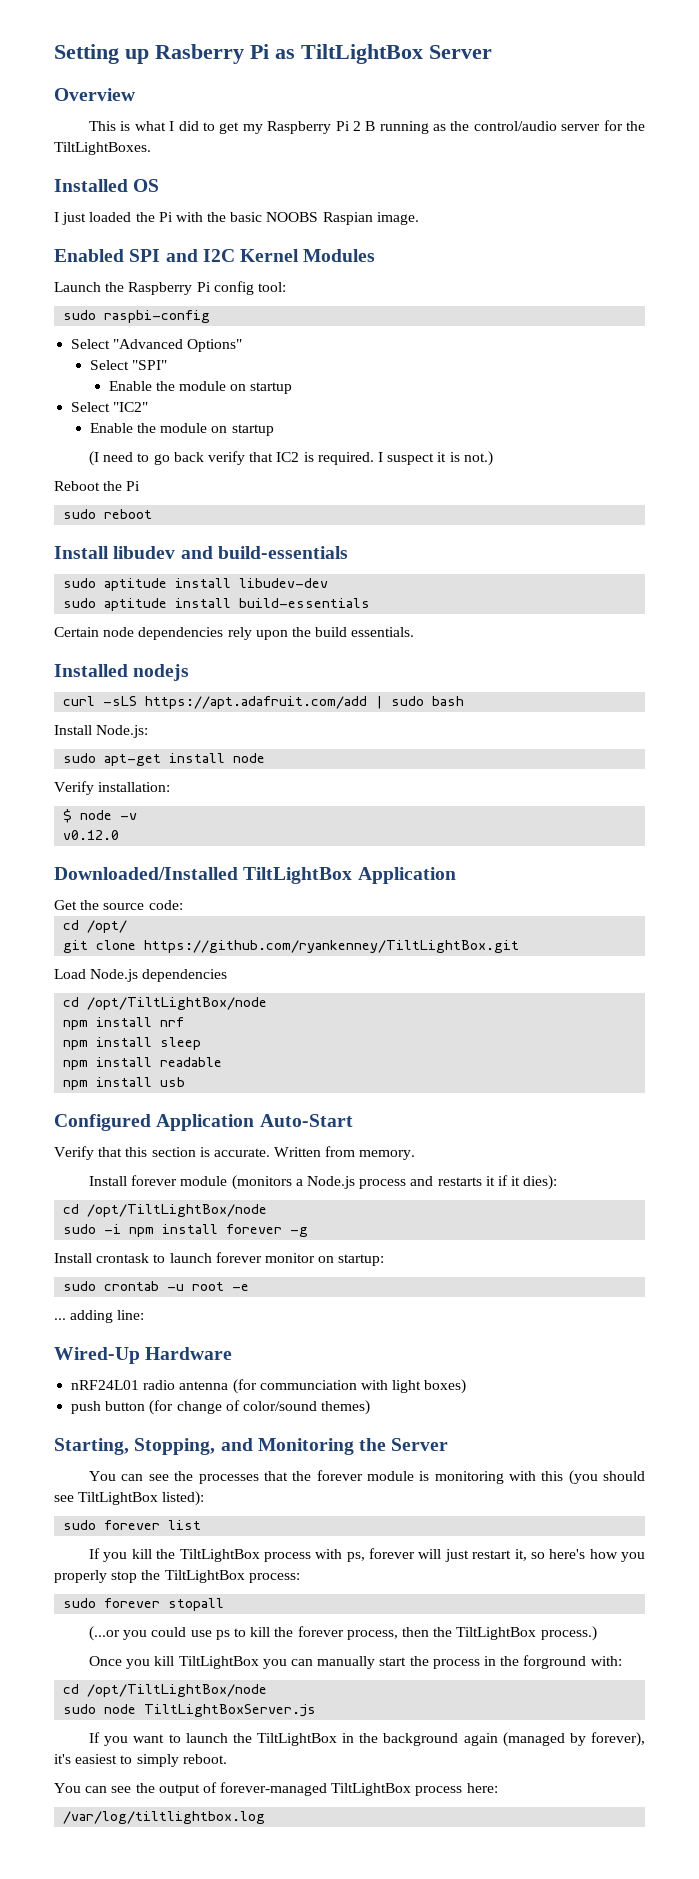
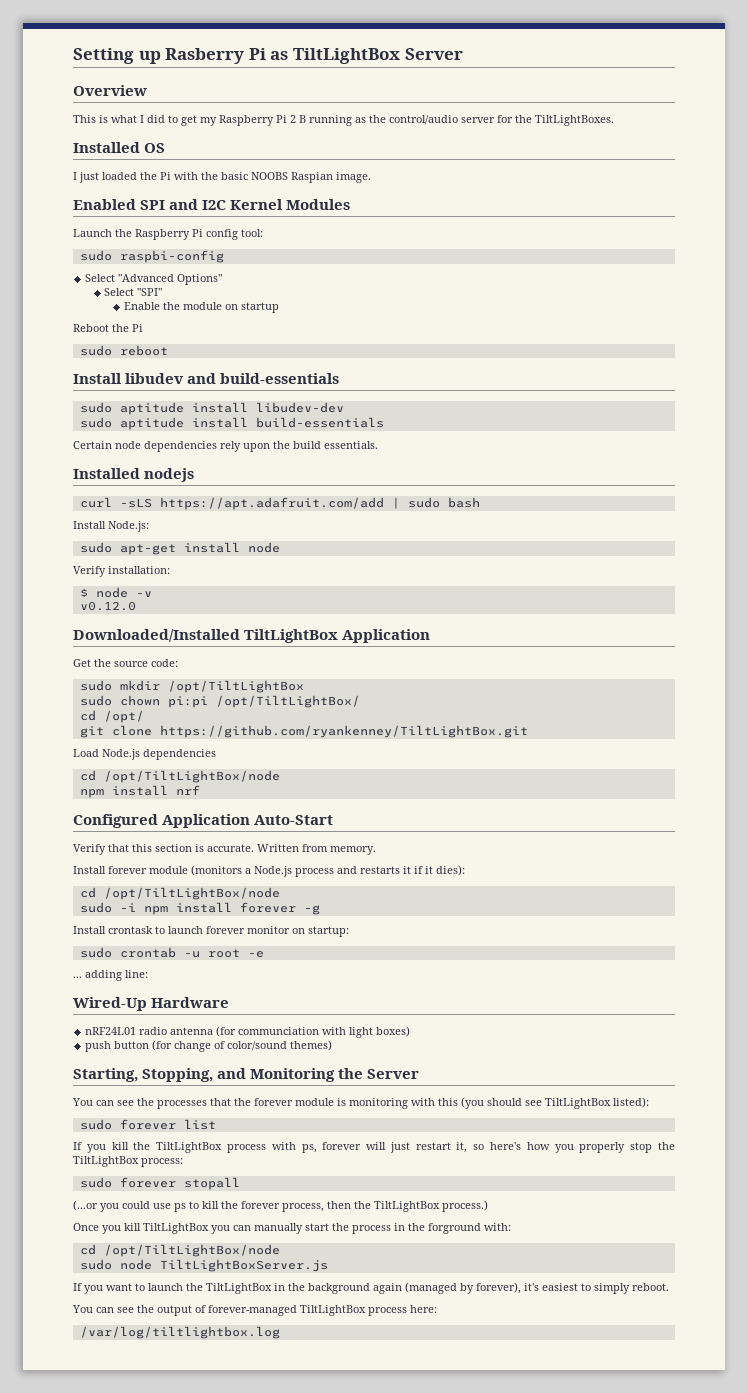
- Select "IC2"
- Enable the module on startup
- (I need to go back verify that IC2 is required. I suspect it is not.)
+ sudo mkdir /opt/TiltLightBox
+ sudo chown pi:pi /opt/TiltLightBox/
- npm install sleep
- npm install readable
- npm install usb

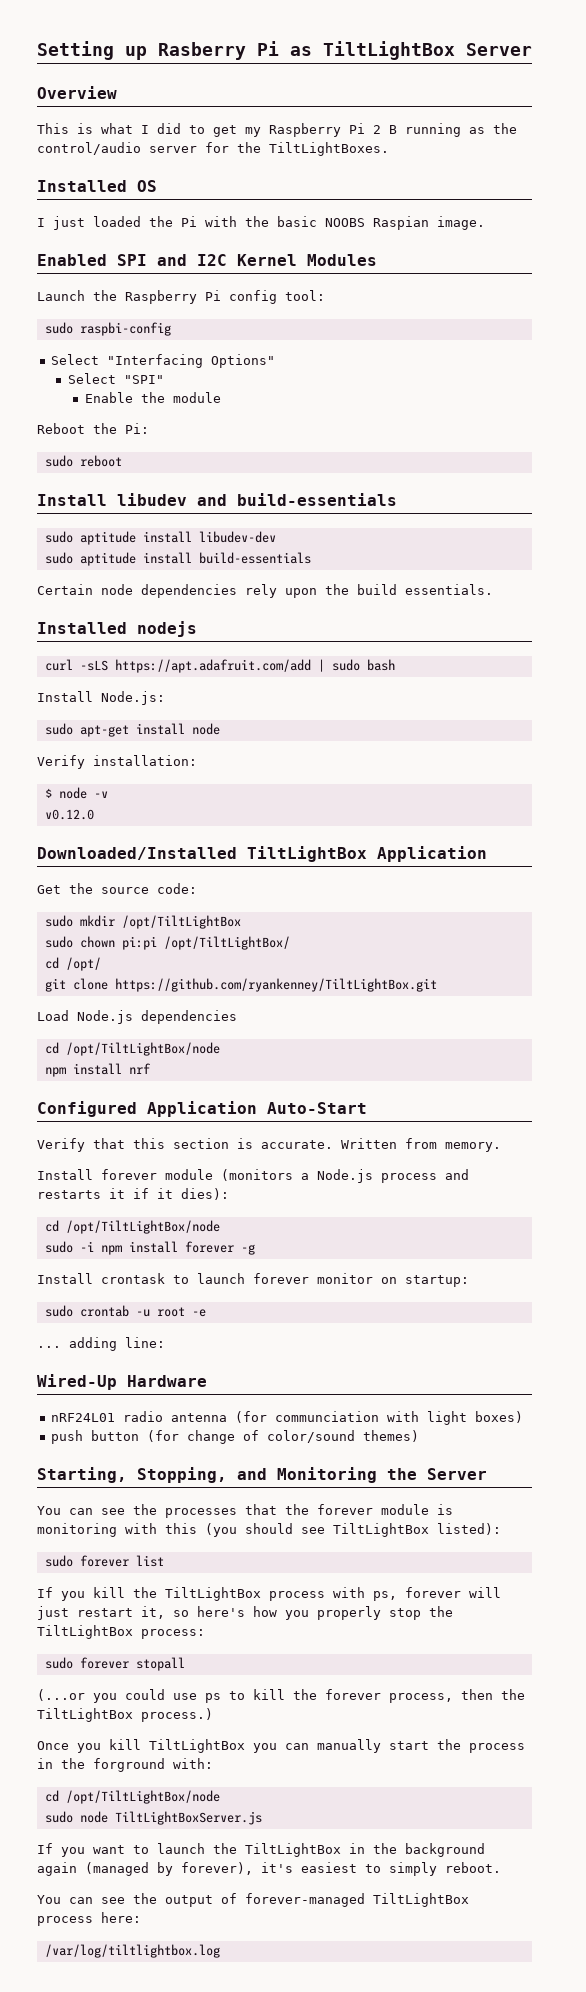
- Select "Advanced Options"
+ Select "Interfacing Options"
- Enable the module on startup
+ Enable the module
- Reboot the Pi
+ Reboot the Pi:

